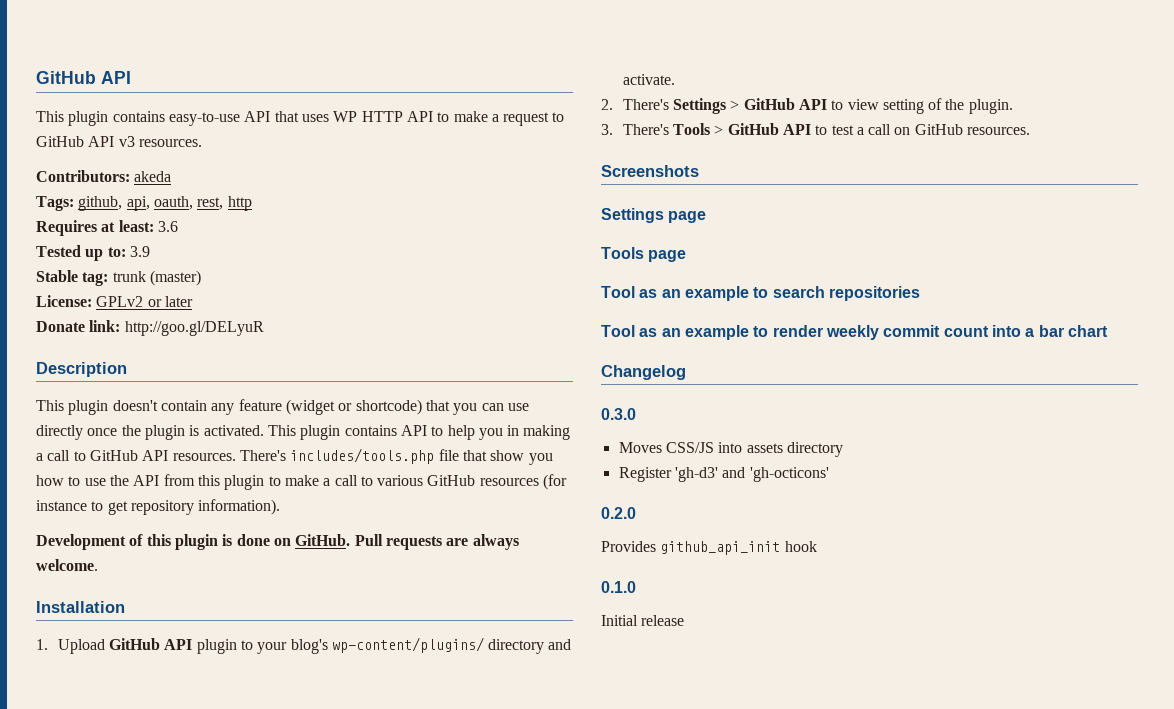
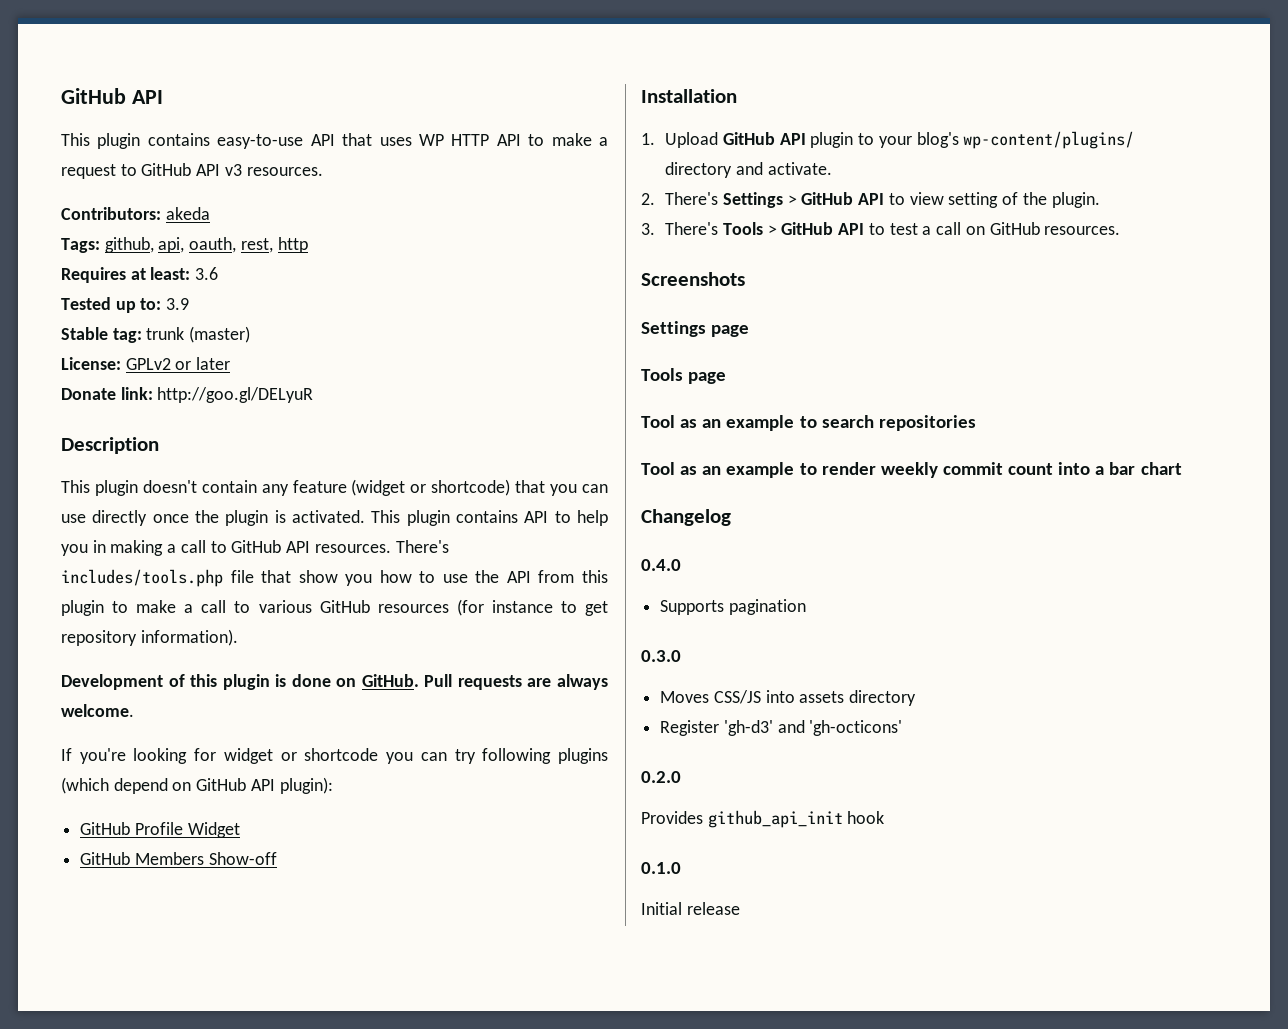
+ If you're looking for widget or shortcode you can try following plugins (which depend on GitHub API plugin):
+ GitHub Profile Widget
+ GitHub Members Show-off
+ 0.4.0
+ Supports pagination

